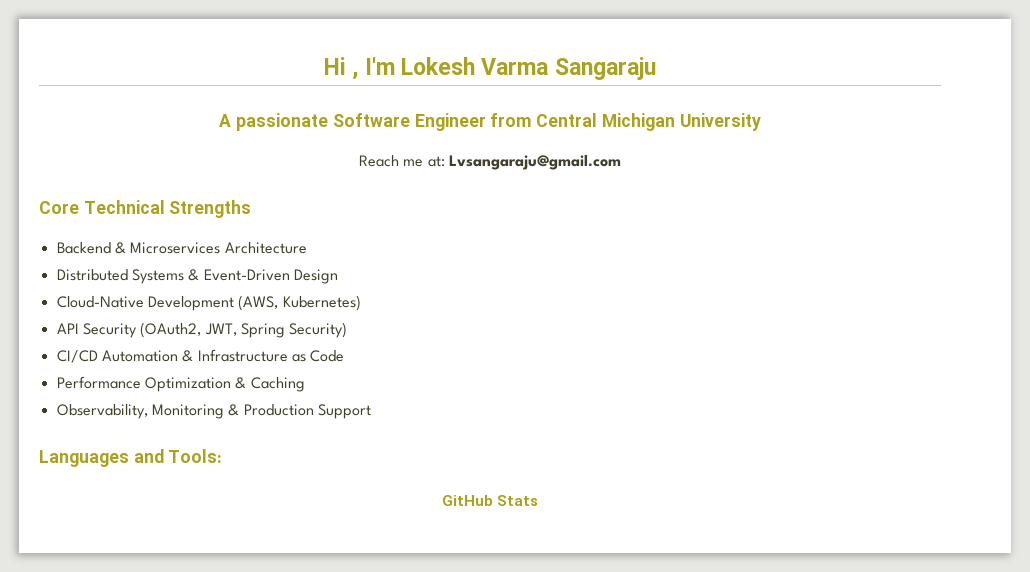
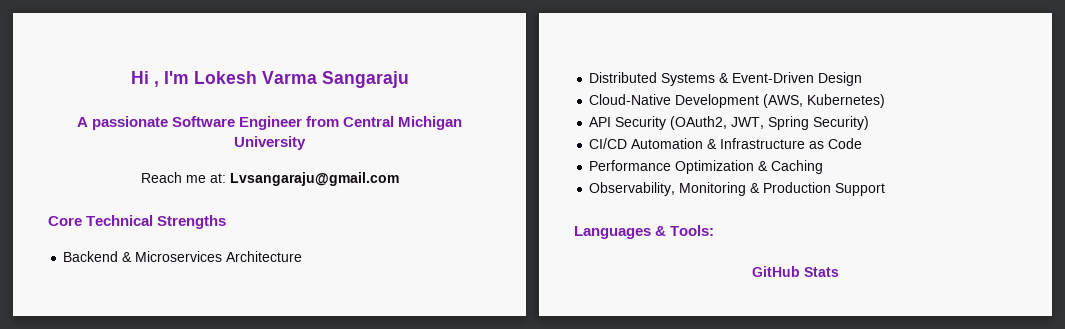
- Languages and Tools:
+ Languages & Tools:

